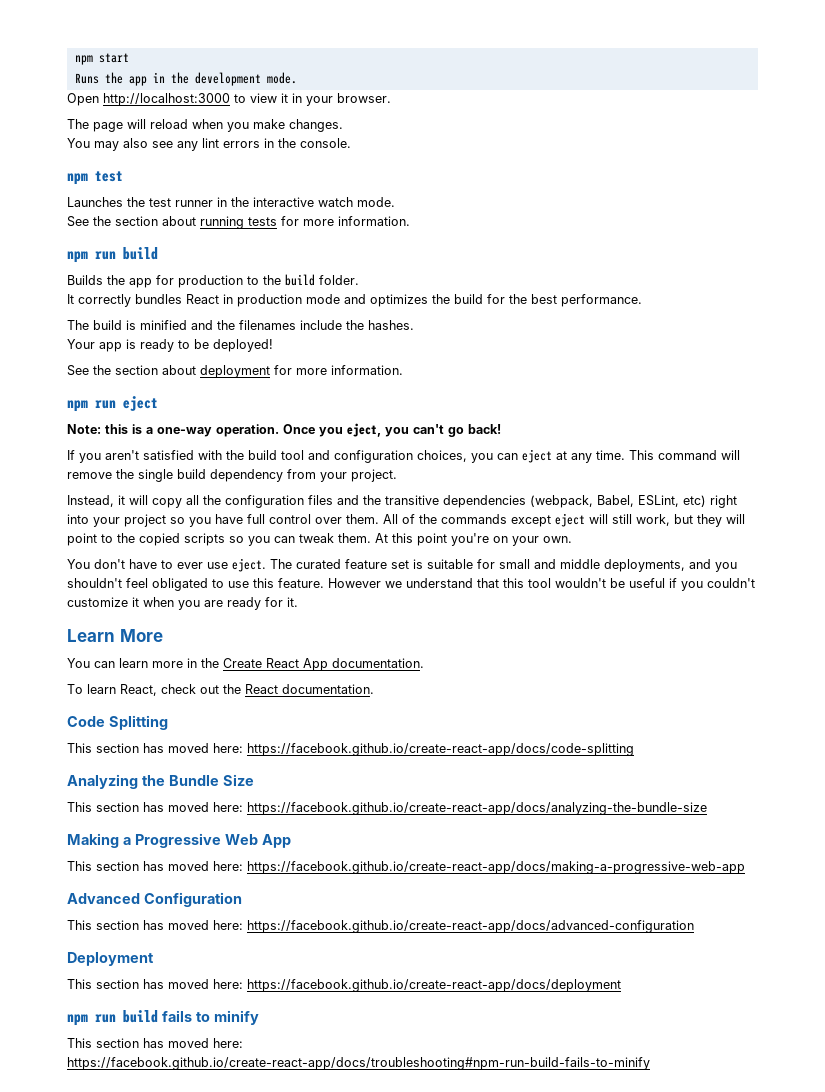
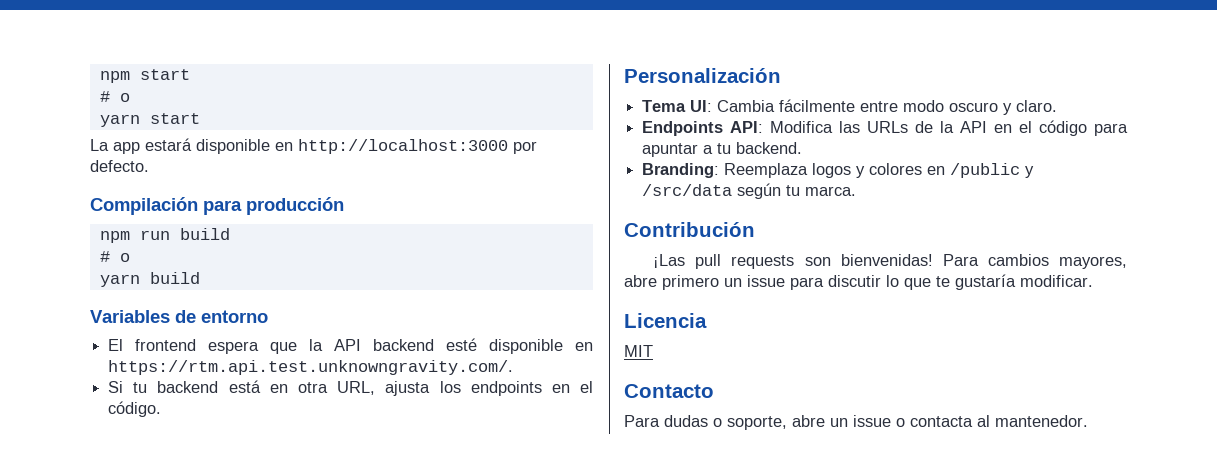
  npm start
- Runs the app in the development mode.
- Open http://localhost:3000 to view it in your browser.
- The page will reload when you make changes.
- You may also see any lint errors in the console.
- npm test
- Launches the test runner in the interactive watch mode.
- See the section about running tests for more information.
+ # o
+ yarn start
+ La app estará disponible en http://localhost:3000 por defecto.
+ Compilación para producción
  npm run build
- Builds the app for production to the build folder.
- It correctly bundles React in production mode and optimizes the build for the best performance.
- The build is minified and the filenames include the hashes.
- Your app is ready to be deployed!
- See the section about deployment for more information.
- npm run eject
- Note: this is a one-way operation. Once you eject, you can't go back!
- If you aren't satisfied with the build tool and configuration choices, you can eject at any time. This command will remove the single build dependency from your project.
- Instead, it will copy all the configuration files and the transitive dependencies (webpack, Babel, ESLint, etc) right into your project so you have full control over them. All of the commands except eject will still work, but they will point to the copied scripts so you can tweak them. At this point you're on your own.
- You don't have to ever use eject. The curated feature set is suitable for small and middle deployments, and you shouldn't feel obligated to use this feature. However we understand that this tool wouldn't be useful if you couldn't customize it when you are ready for it.
- Learn More
- You can learn more in the Create React App documentation.
- To learn React, check out the React documentation.
- Code Splitting
- This section has moved here: https://facebook.github.io/create-react-app/docs/code-splitting
- Analyzing the Bundle Size
- This section has moved here: https://facebook.github.io/create-react-app/docs/analyzing-the-bundle-size
- Making a Progressive Web App
- This section has moved here: https://facebook.github.io/create-react-app/docs/making-a-progressive-web-app
- Advanced Configuration
- This section has moved here: https://facebook.github.io/create-react-app/docs/advanced-configuration
- Deployment
- This section has moved here: https://facebook.github.io/create-react-app/docs/deployment
- npm run build fails to minify
- This section has moved here: https://facebook.github.io/create-react-app/docs/troubleshooting#npm-run-build-fails-to-minify
+ # o
+ yarn build
+ Variables de entorno
+ El frontend espera que la API backend esté disponible en https://rtm.api.test.unknowngravity.com/.
+ Si tu backend está en otra URL, ajusta los endpoints en el código.
+ Personalización
+ Tema UI: Cambia fácilmente entre modo oscuro y claro.
+ Endpoints API: Modifica las URLs de la API en el código para apuntar a tu backend.
+ Branding: Reemplaza logos y colores en /public y /src/data según tu marca.
+ Contribución
+ ¡Las pull requests son bienvenidas! Para cambios mayores, abre primero un issue para discutir lo que te gustaría modificar.
+ Licencia
+ MIT
+ Contacto
+ Para dudas o soporte, abre un issue o contacta al mantenedor.

